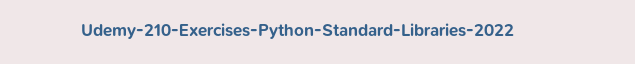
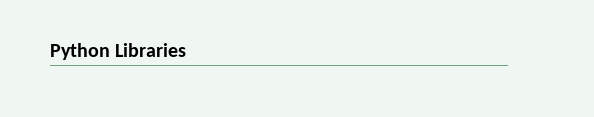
- Udemy-210-Exercises-Python-Standard-Libraries-2022
+ Python Libraries

